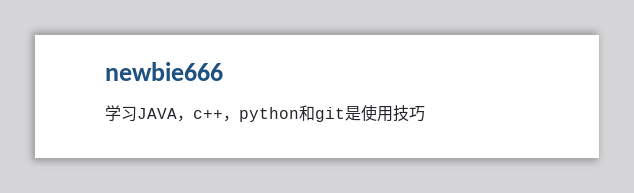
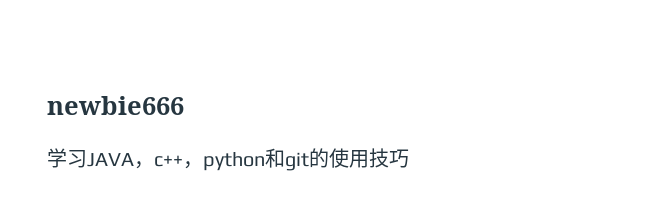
- 学习JAVA，c++，python和git是使用技巧
+ 学习JAVA，c++，python和git的使用技巧

